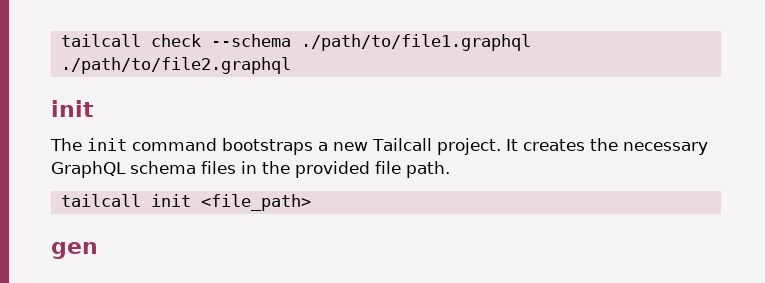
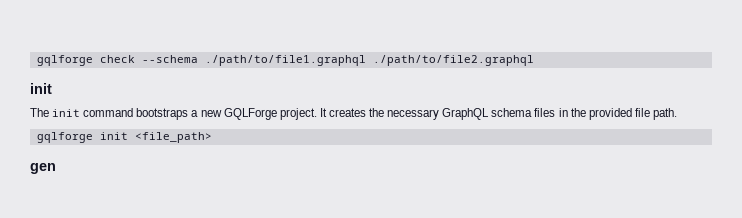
- tailcall check --schema ./path/to/file1.graphql ./path/to/file2.graphql
+ gqlforge check --schema ./path/to/file1.graphql ./path/to/file2.graphql
- The init command bootstraps a new Tailcall project.
+ The init command bootstraps a new GQLForge project.
- tailcall init <file_path>
+ gqlforge init <file_path>

